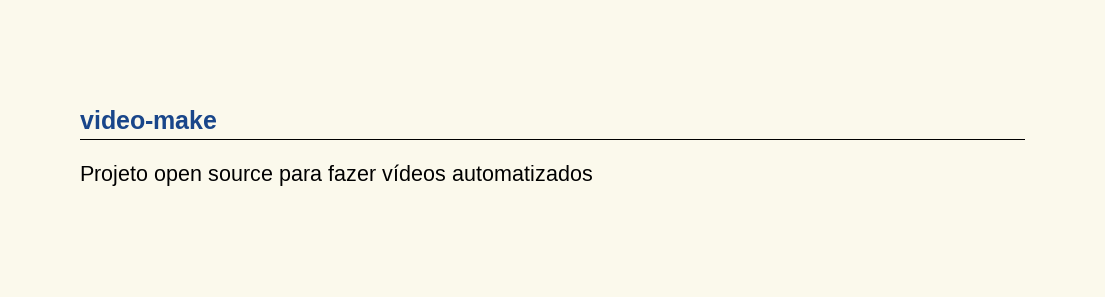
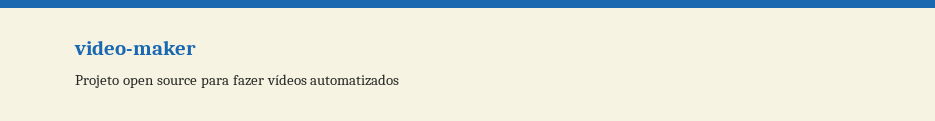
- video-make
+ video-maker

